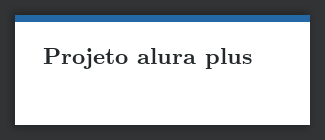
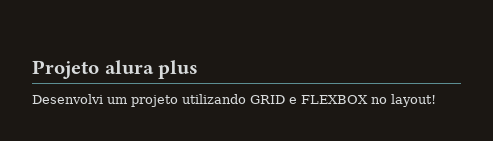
+ Desenvolvi um projeto utilizando GRID e FLEXBOX no layout!

